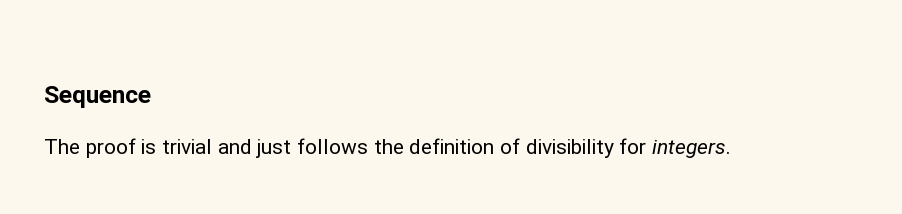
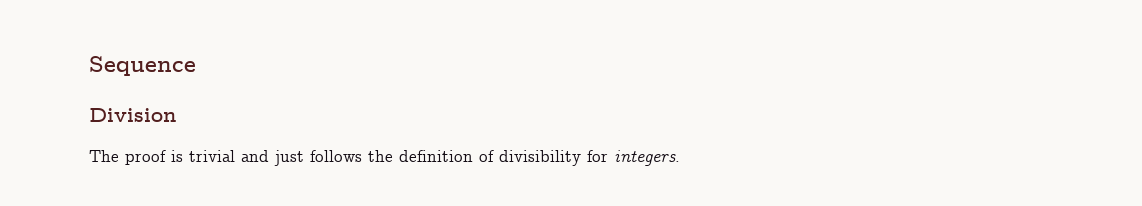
+ Division

